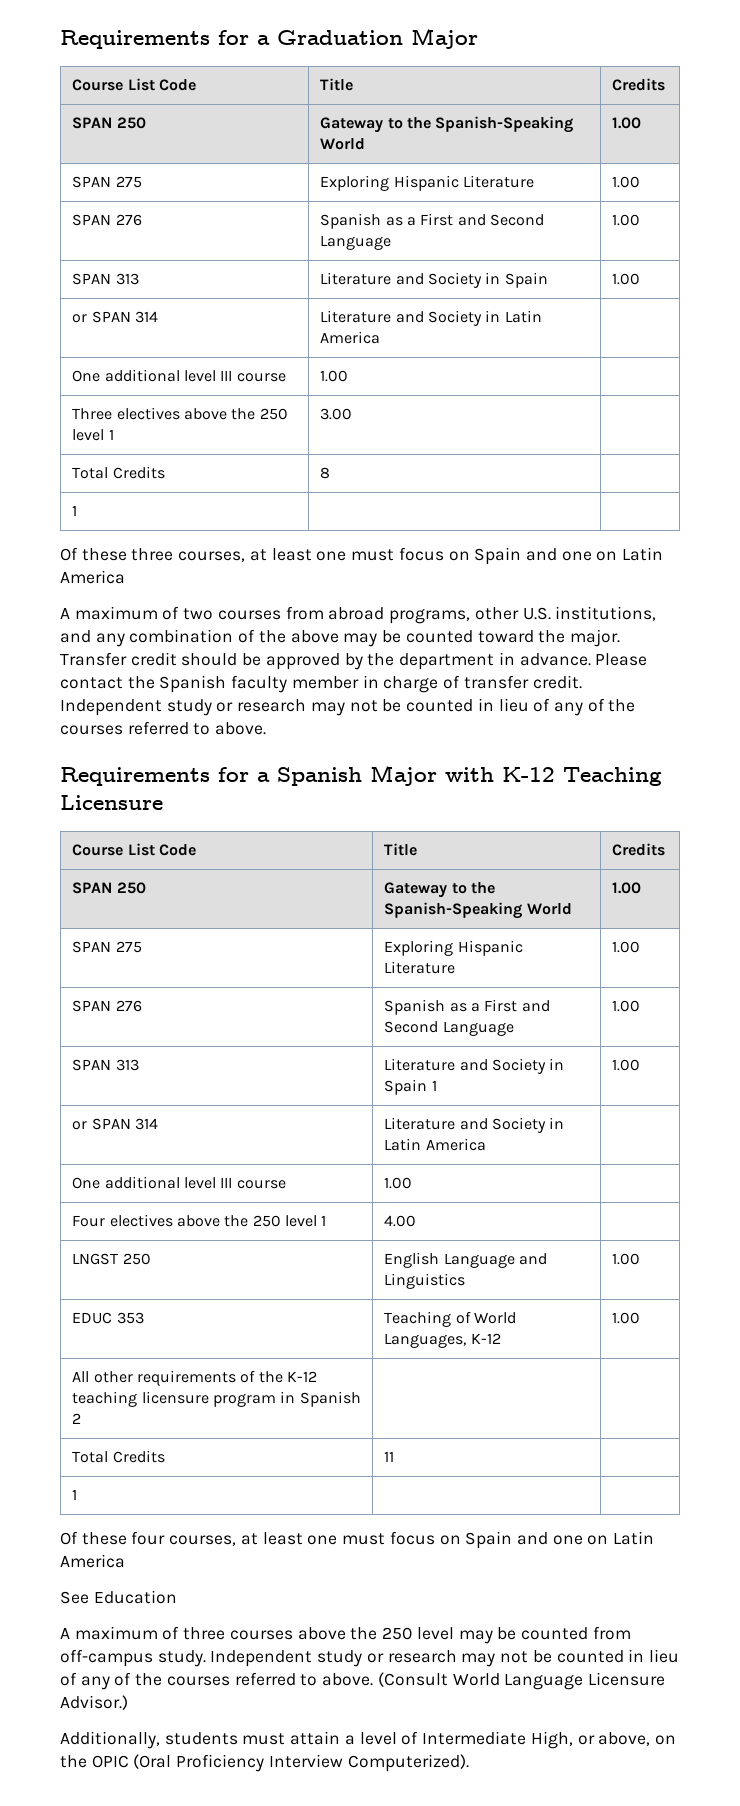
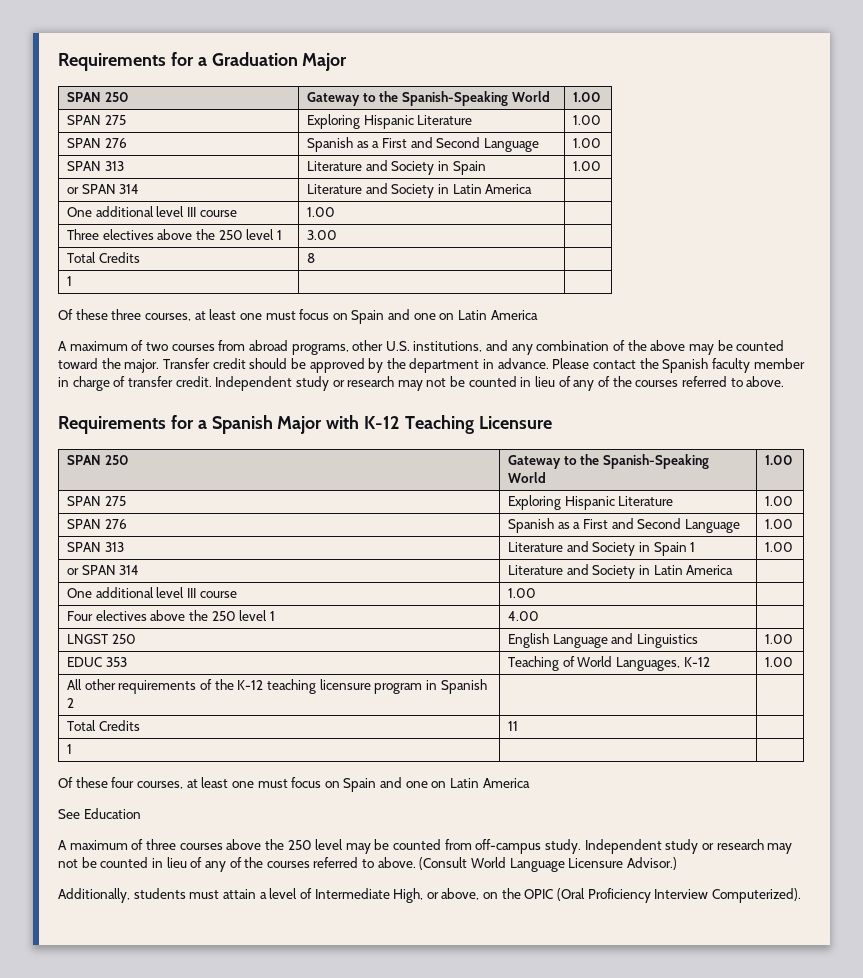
  Requirements for a Graduation Major
- Course List Code | Title | Credits
  Requirements for a Spanish Major with K-12 Teaching Licensure
- Course List Code | Title | Credits

